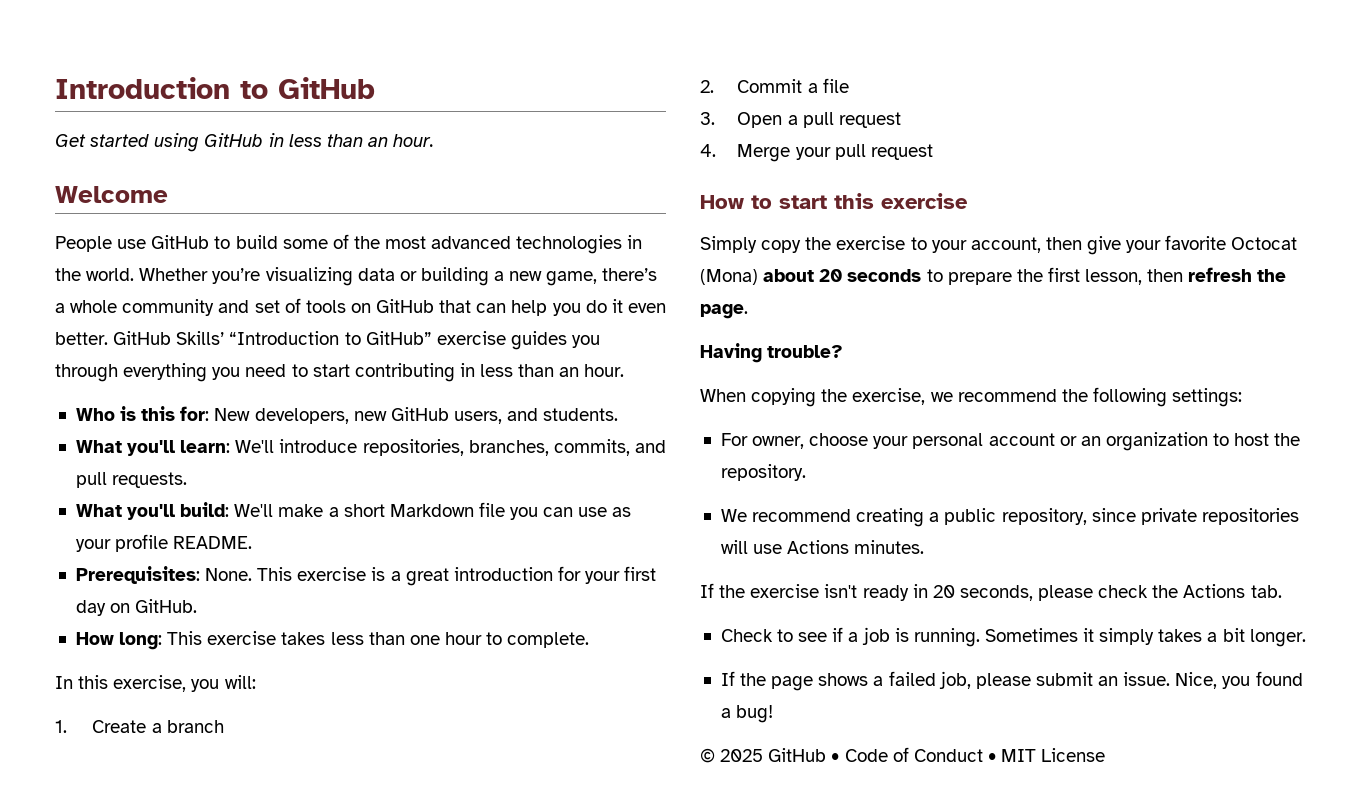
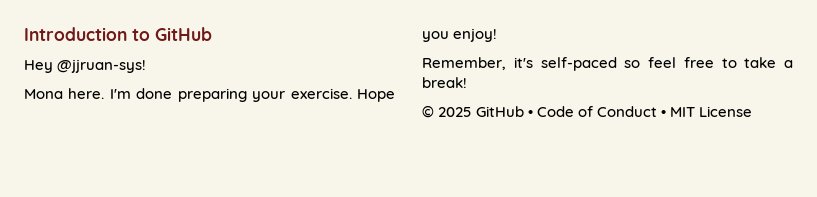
- Get started using GitHub in less than an hour.
- Welcome
- People use GitHub to build some of the most advanced technologies in the world. Whether you’re visualizing data or building a new game, there’s a whole community and set of tools on GitHub that can help you do it even better. GitHub Skills’ “Introduction to GitHub” exercise guides you through everything you need to start contributing in less than an hour.
- Who is this for: New developers, new GitHub users, and students.
- What you'll learn: We'll introduce repositories, branches, commits, and pull requests.
- What you'll build: We'll make a short Markdown file you can use as your profile README.
- Prerequisites: None. This exercise is a great introduction for your first day on GitHub.
- How long: This exercise takes less than one hour to complete.
- In this exercise, you will:
- 1. Create a branch
- 2. Commit a file
- 3. Open a pull request
- 4. Merge your pull request
- How to start this exercise
- Simply copy the exercise to your account, then give your favorite Octocat (Mona) about 20 seconds to prepare the first lesson, then refresh the page.
- Having trouble?
- When copying the exercise, we recommend the following settings:
- For owner, choose your personal account or an organization to host the repository.
- We recommend creating a public repository, since private repositories will use Actions minutes.
- If the exercise isn't ready in 20 seconds, please check the Actions tab.
- Check to see if a job is running. Sometimes it simply takes a bit longer.
- If the page shows a failed job, please submit an issue. Nice, you found a bug!
+ Hey @jjruan-sys!
+ Mona here. I'm done preparing your exercise. Hope you enjoy!
+ Remember, it's self-paced so feel free to take a break!

